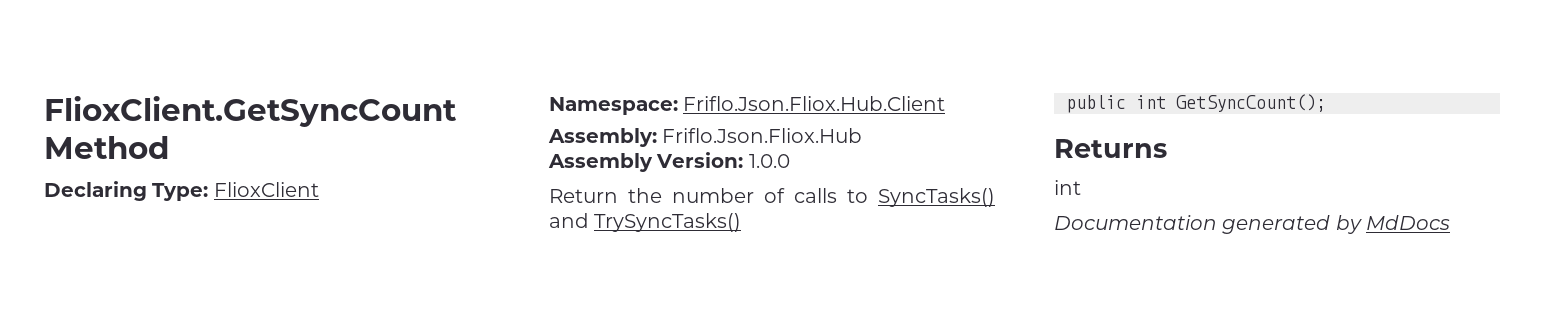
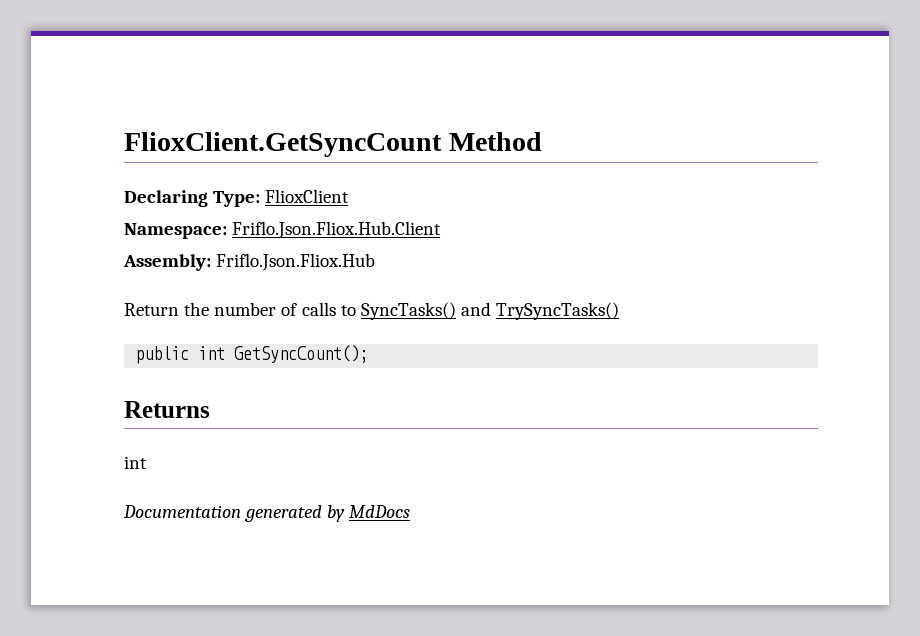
- Assembly Version: 1.0.0

